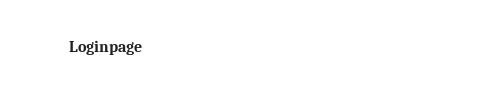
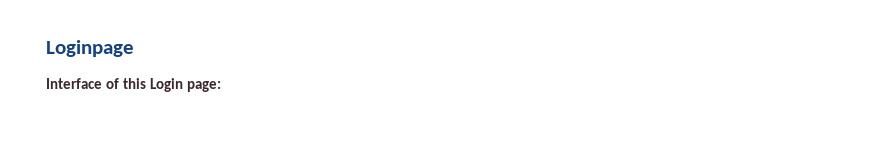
+ Interface of this Login page:

